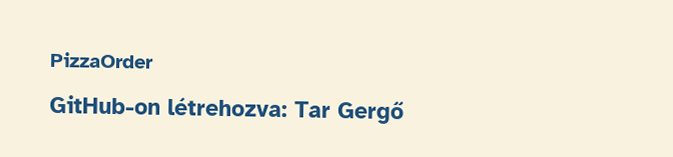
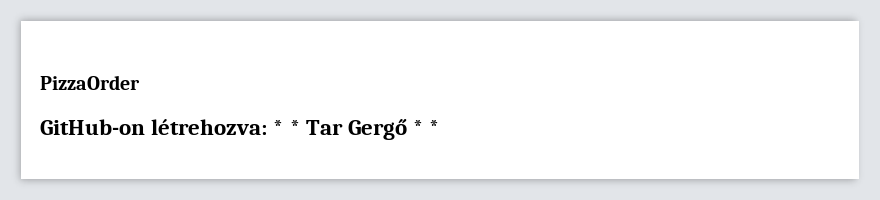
- GitHub-on létrehozva: Tar Gergő
+ GitHub-on létrehozva: * * Tar Gergő * *

